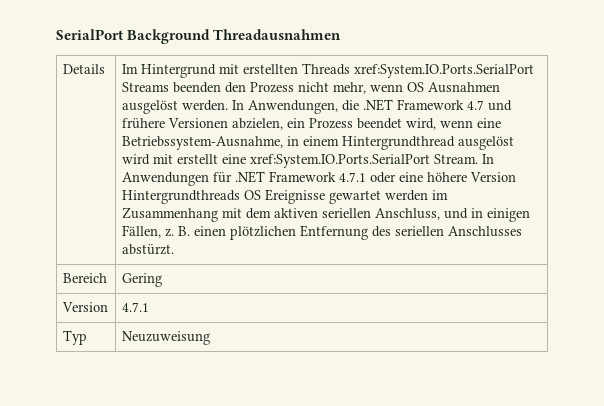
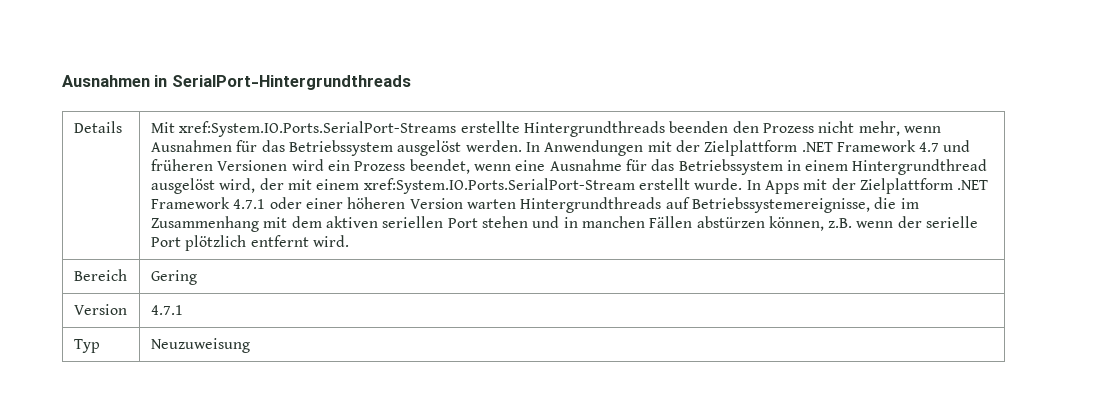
- SerialPort Background Threadausnahmen
- Details | Im Hintergrund mit erstellten Threads xref:System.IO.Ports.SerialPort Streams beenden den Prozess nicht mehr, wenn OS Ausnahmen ausgelöst werden. In Anwendungen, die .NET Framework 4.7 und frühere Versionen abzielen, ein Prozess beendet wird, wenn eine Betriebssystem-Ausnahme, in einem Hintergrundthread ausgelöst wird mit erstellt eine xref:System.IO.Ports.SerialPort Stream. In Anwendungen für .NET Framework 4.7.1 oder eine höhere Version Hintergrundthreads OS Ereignisse gewartet werden im Zusammenhang mit dem aktiven seriellen Anschluss, und in einigen Fällen, z. B. einen plötzlichen Entfernung des seriellen Anschlusses abstürzt.
+ Ausnahmen in SerialPort-Hintergrundthreads
+ Details | Mit xref:System.IO.Ports.SerialPort-Streams erstellte Hintergrundthreads beenden den Prozess nicht mehr, wenn Ausnahmen für das Betriebssystem ausgelöst werden. In Anwendungen mit der Zielplattform .NET Framework 4.7 und früheren Versionen wird ein Prozess beendet, wenn eine Ausnahme für das Betriebssystem in einem Hintergrundthread ausgelöst wird, der mit einem xref:System.IO.Ports.SerialPort-Stream erstellt wurde. In Apps mit der Zielplattform .NET Framework 4.7.1 oder einer höheren Version warten Hintergrundthreads auf Betriebssystemereignisse, die im Zusammenhang mit dem aktiven seriellen Port stehen und in manchen Fällen abstürzen können, z.B. wenn der serielle Port plötzlich entfernt wird.

